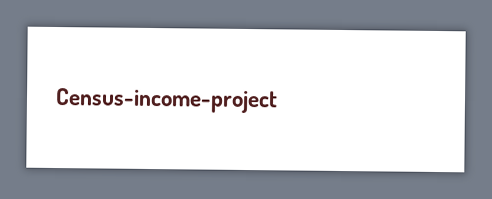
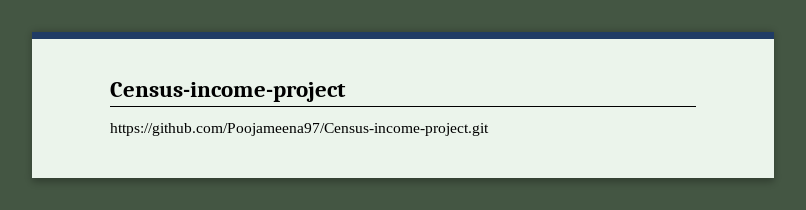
+ https://github.com/Poojameena97/Census-income-project.git

